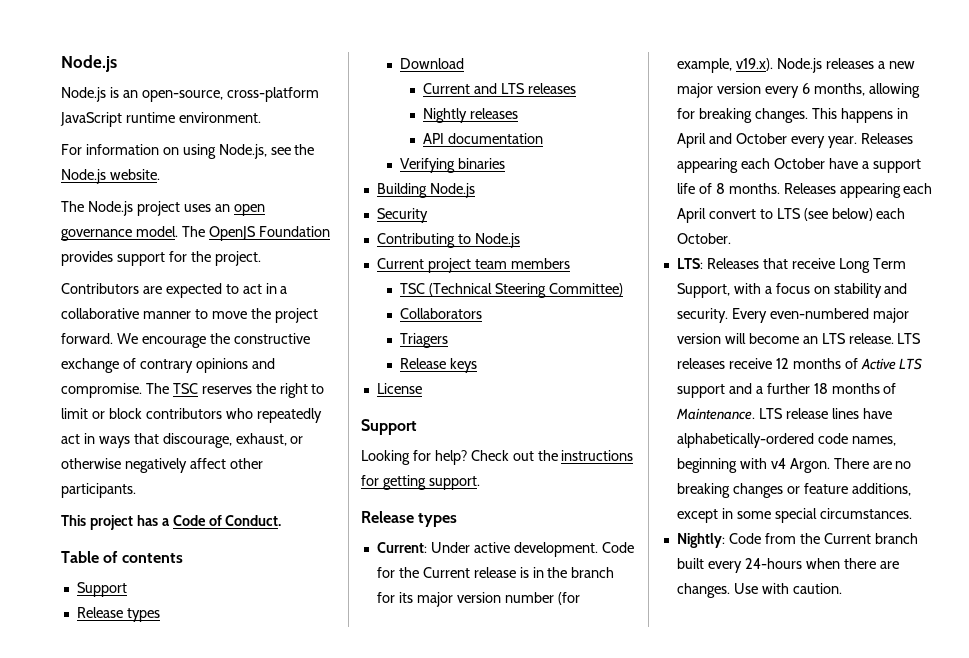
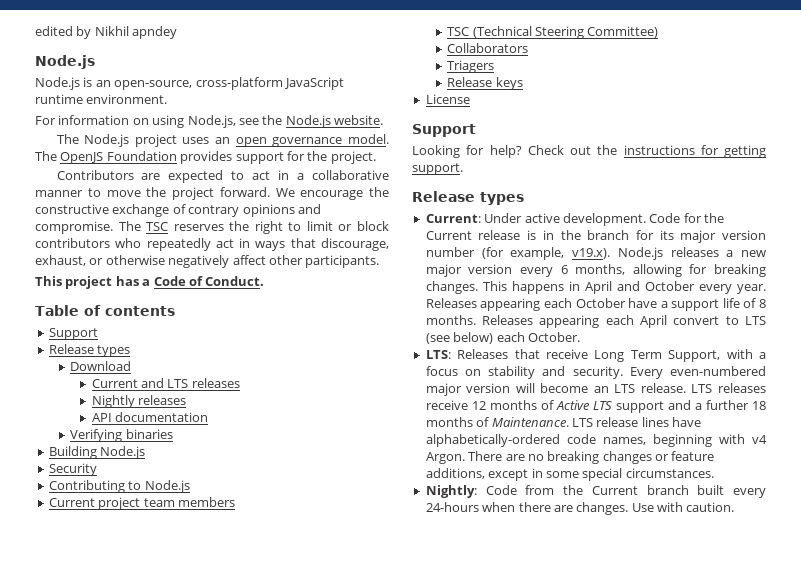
+ edited by Nikhil apndey

